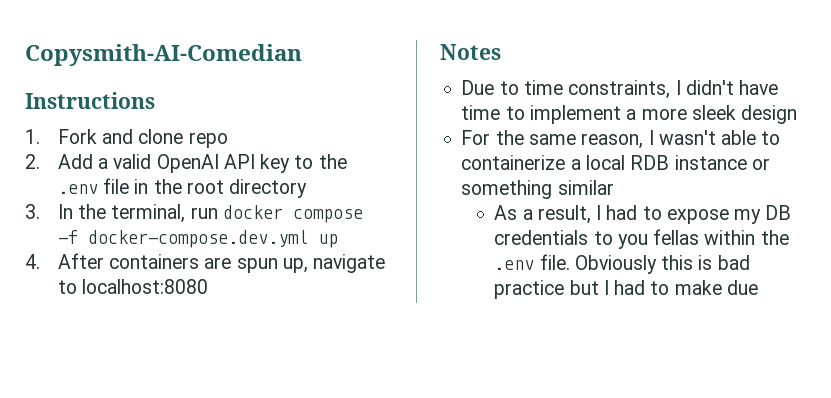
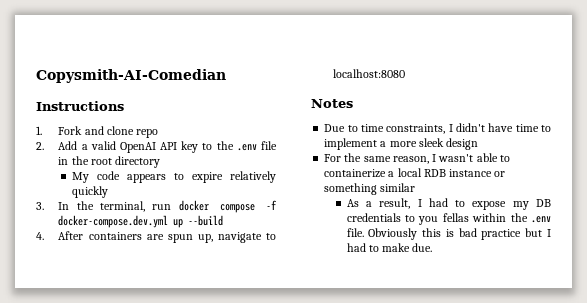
+ My code appears to expire relatively quickly
- 3. In the terminal, run docker compose -f docker-compose.dev.yml up
+ 3. In the terminal, run docker compose -f docker-compose.dev.yml up --build
- Obviously this is bad practice but I had to make due
+ Obviously this is bad practice but I had to make due.

